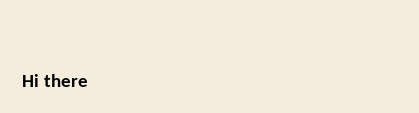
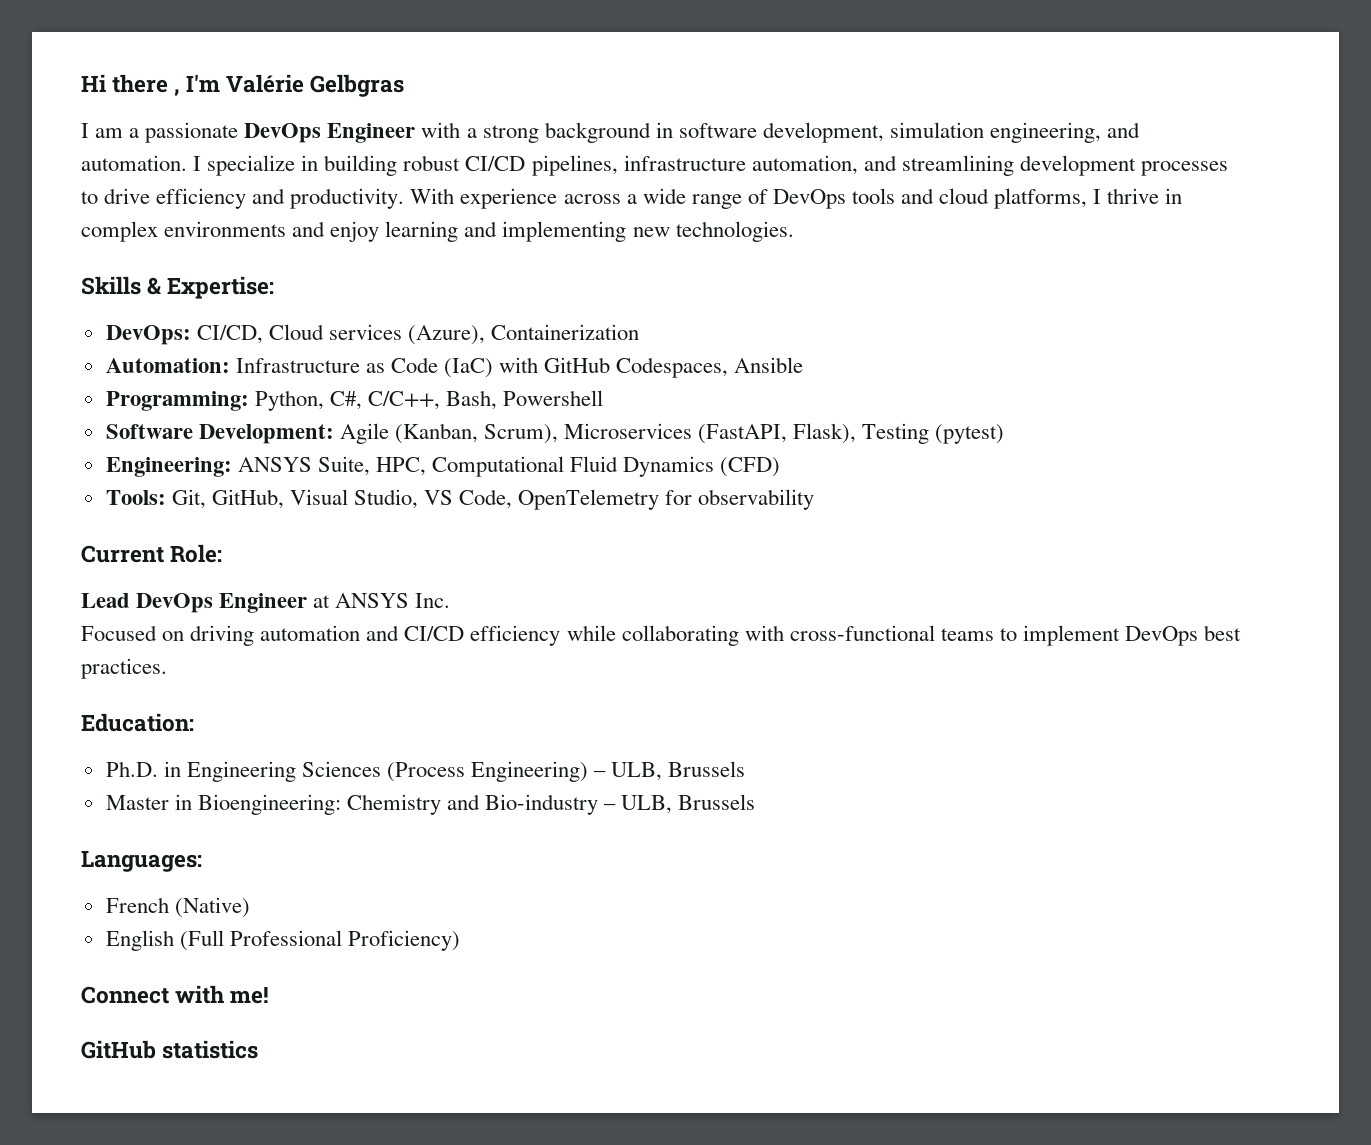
- Hi there
+ Hi there , I'm Valérie Gelbgras
+ I am a passionate DevOps Engineer with a strong background in software development, simulation engineering, and automation. I specialize in building robust CI/CD pipelines, infrastructure automation, and streamlining development processes to drive efficiency and productivity. With experience across a wide range of DevOps tools and cloud platforms, I thrive in complex environments and enjoy learning and implementing new technologies.
+ Skills & Expertise:
+ DevOps: CI/CD, Cloud services (Azure), Containerization
+ Automation: Infrastructure as Code (IaC) with GitHub Codespaces, Ansible
+ Programming: Python, C#, C/C++, Bash, Powershell
+ Software Development: Agile (Kanban, Scrum), Microservices (FastAPI, Flask), Testing (pytest)
+ Engineering: ANSYS Suite, HPC, Computational Fluid Dynamics (CFD)
+ Tools: Git, GitHub, Visual Studio, VS Code, OpenTelemetry for observability
+ Current Role:
+ Lead DevOps Engineer at ANSYS Inc.
+ Focused on driving automation and CI/CD efficiency while collaborating with cross-functional teams to implement DevOps best practices.
+ Education:
+ Ph.D. in Engineering Sciences (Process Engineering) – ULB, Brussels
+ Master in Bioengineering: Chemistry and Bio-industry – ULB, Brussels
+ Languages:
+ French (Native)
+ English (Full Professional Proficiency)
+ Connect with me!
+ GitHub statistics

